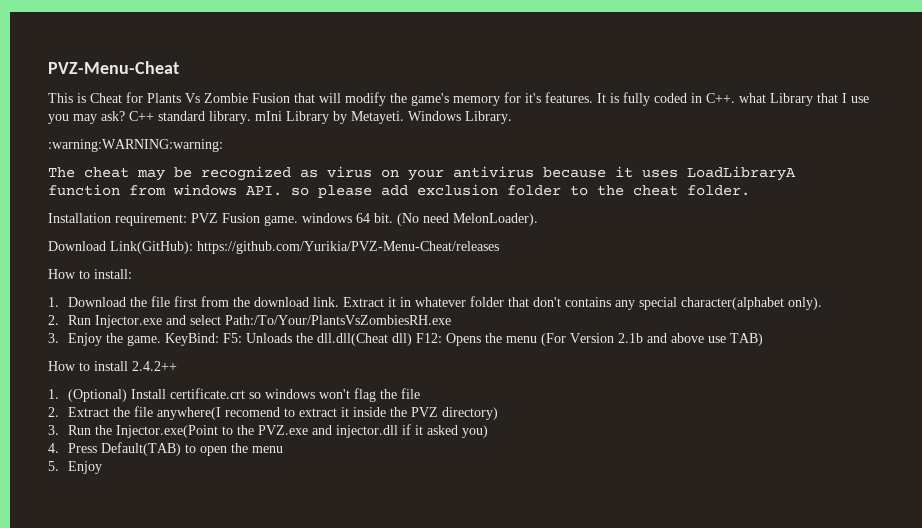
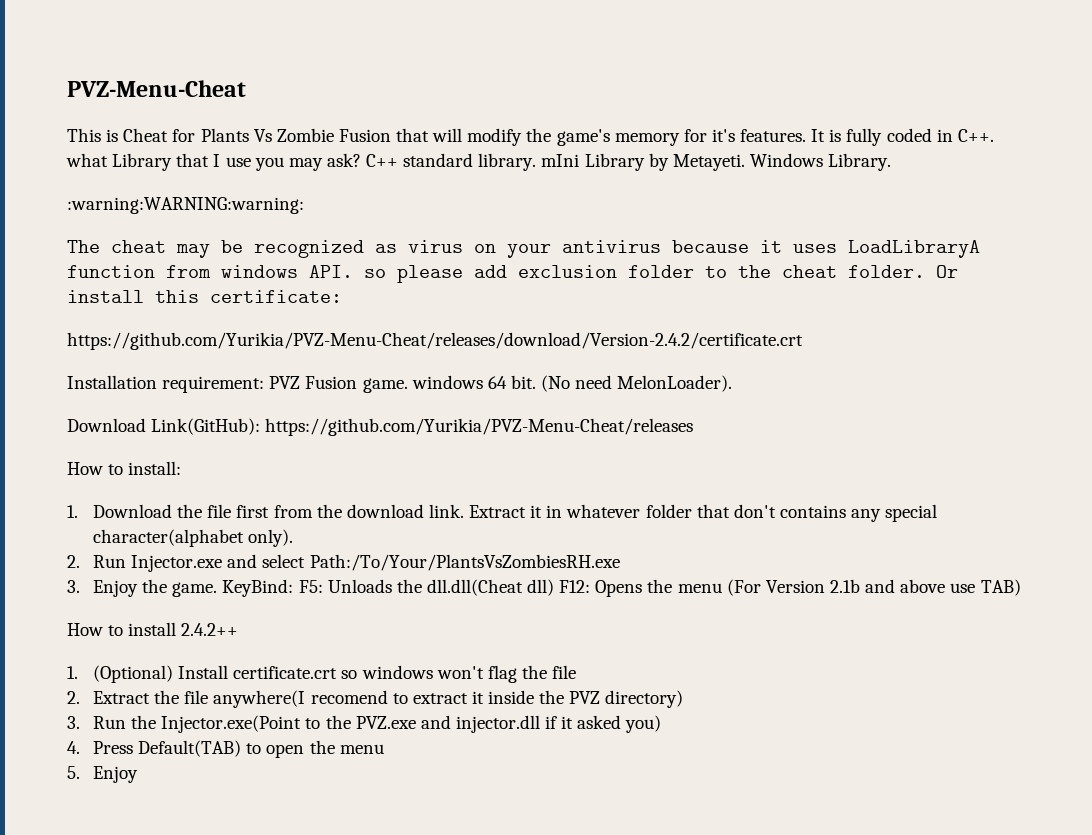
+ Or install this certificate:
+ https://github.com/Yurikia/PVZ-Menu-Cheat/releases/download/Version-2.4.2/certificate.crt

